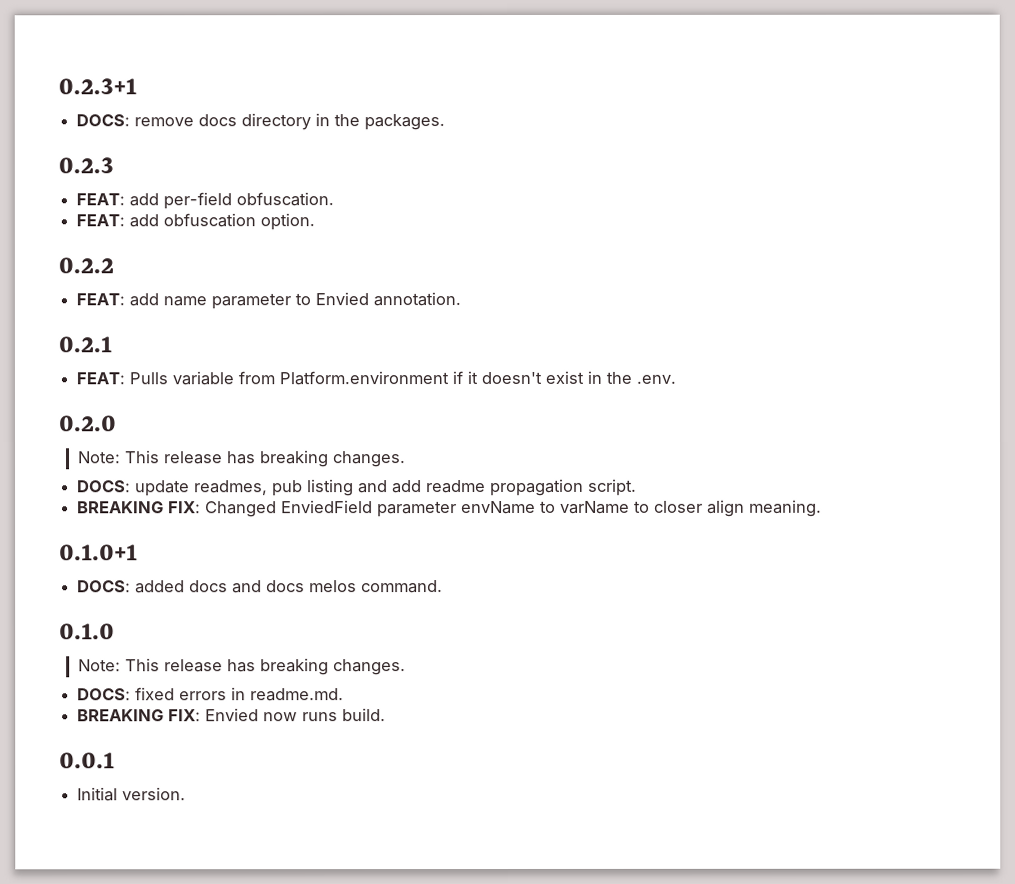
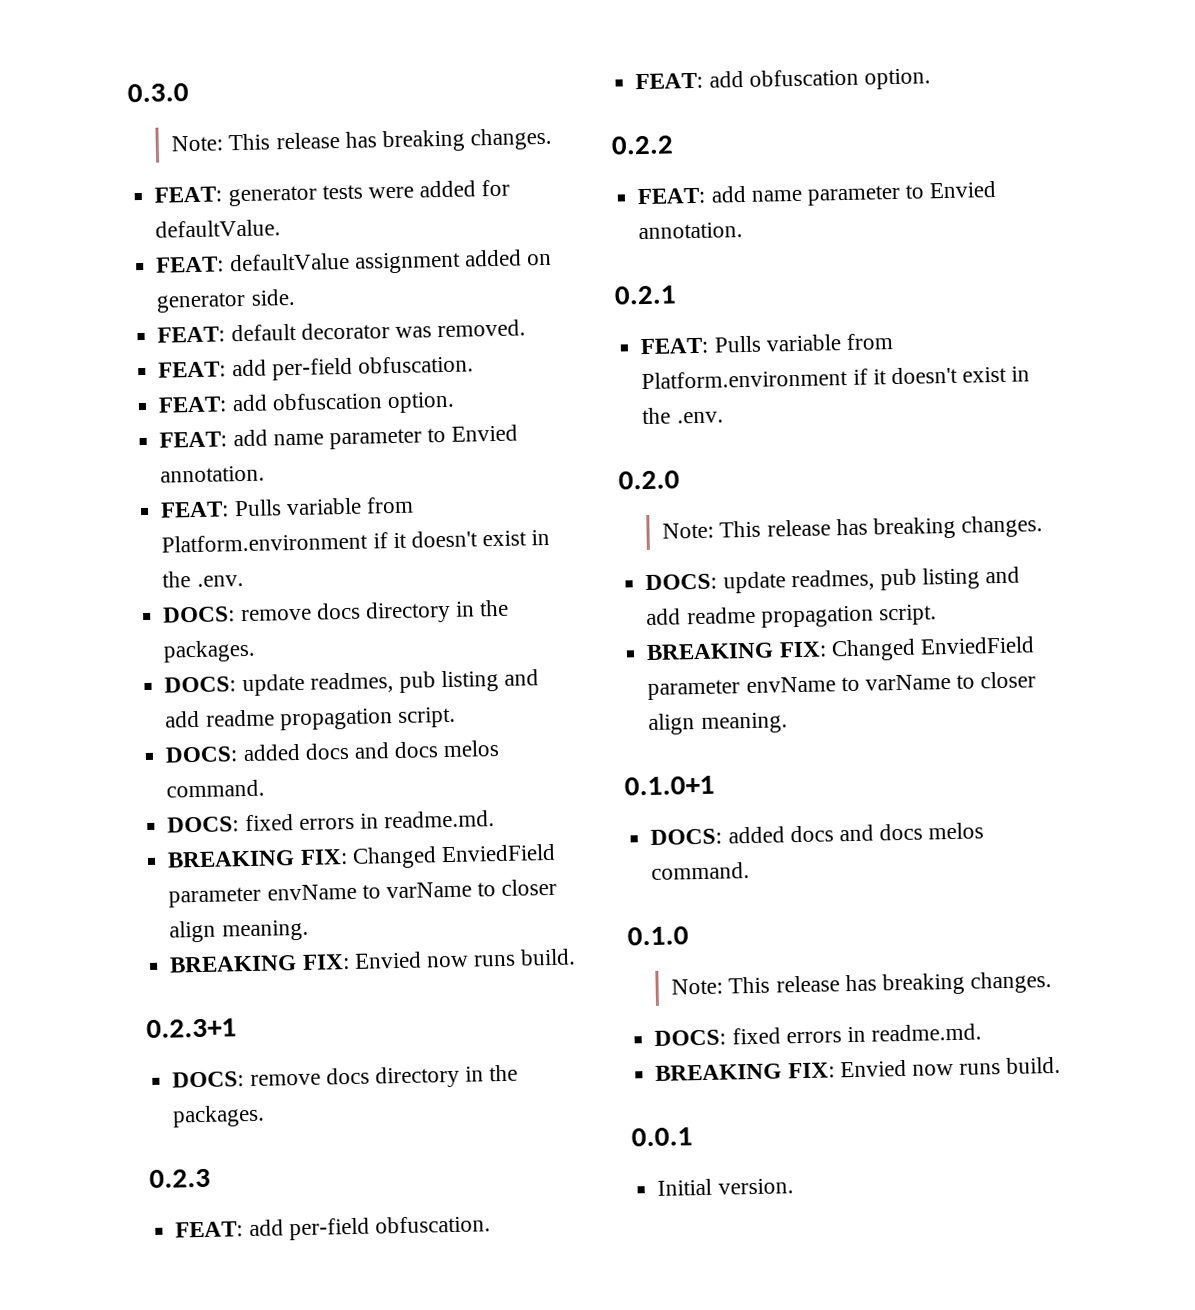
+ 0.3.0
+ Note: This release has breaking changes.
+ FEAT: generator tests were added for defaultValue.
+ FEAT: defaultValue assignment added on generator side.
+ FEAT: default decorator was removed.
+ FEAT: add per-field obfuscation.
+ FEAT: add obfuscation option.
+ FEAT: add name parameter to Envied annotation.
+ FEAT: Pulls variable from Platform.environment if it doesn't exist in the .env.
+ DOCS: remove docs directory in the packages.
+ DOCS: update readmes, pub listing and add readme propagation script.
+ DOCS: added docs and docs melos command.
+ DOCS: fixed errors in readme.md.
+ BREAKING FIX: Changed EnviedField parameter envName to varName to closer align meaning.
+ BREAKING FIX: Envied now runs build.

